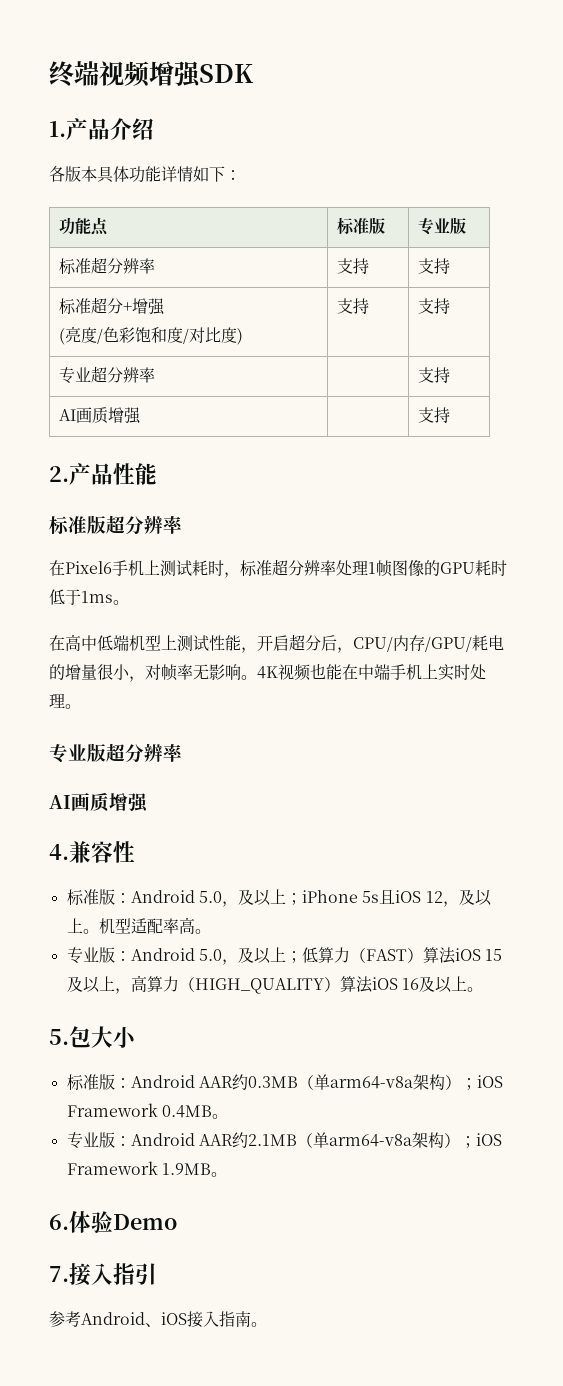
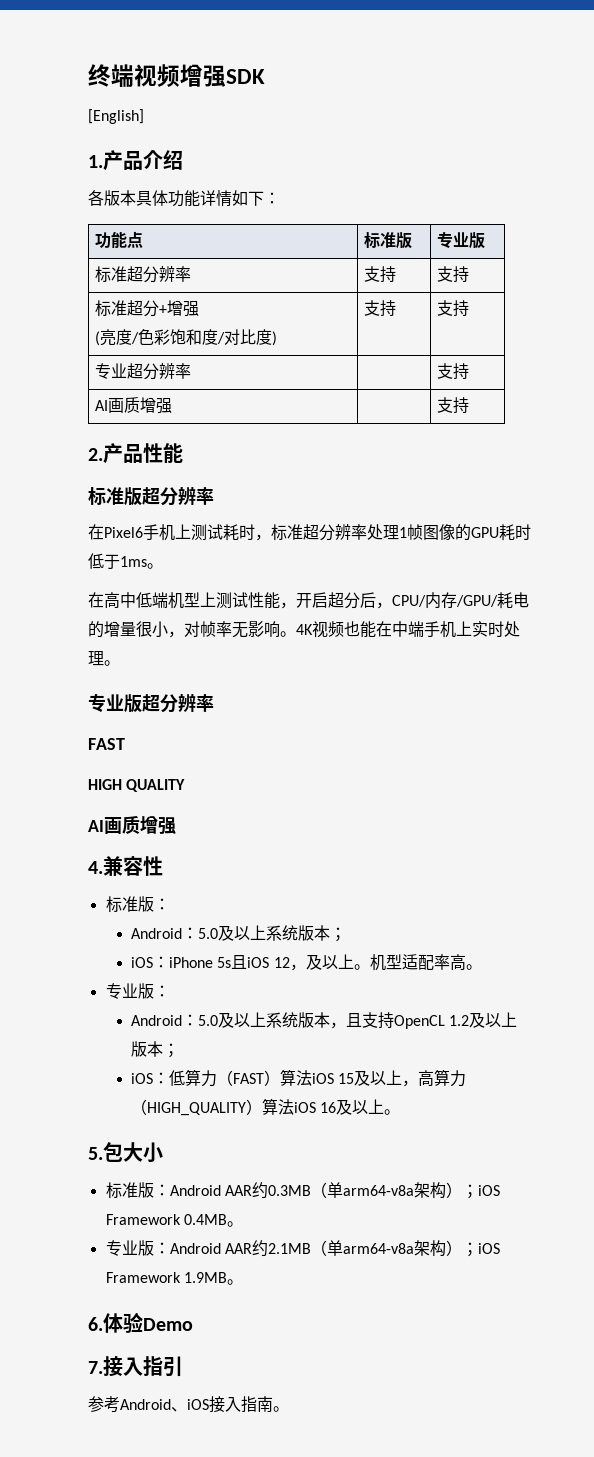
+ [English]
  专业版超分辨率
+ FAST
+ HIGH QUALITY
  4.兼容性
- 标准版：Android 5.0，及以上；iPhone 5s且iOS 12，及以上。
+ 标准版：
+ Android：5.0及以上系统版本；
+ iOS：iPhone 5s且iOS 12，及以上。
  机型适配率高。
- 专业版：Android 5.0，及以上；低算力（FAST）算法iOS 15及以上，高算力（HIGH_QUALITY）算法iOS 16及以上。
+ 专业版：
+ Android：5.0及以上系统版本，且支持OpenCL 1.2及以上版本；
+ iOS：低算力（FAST）算法iOS 15及以上，高算力（HIGH_QUALITY）算法iOS 16及以上。

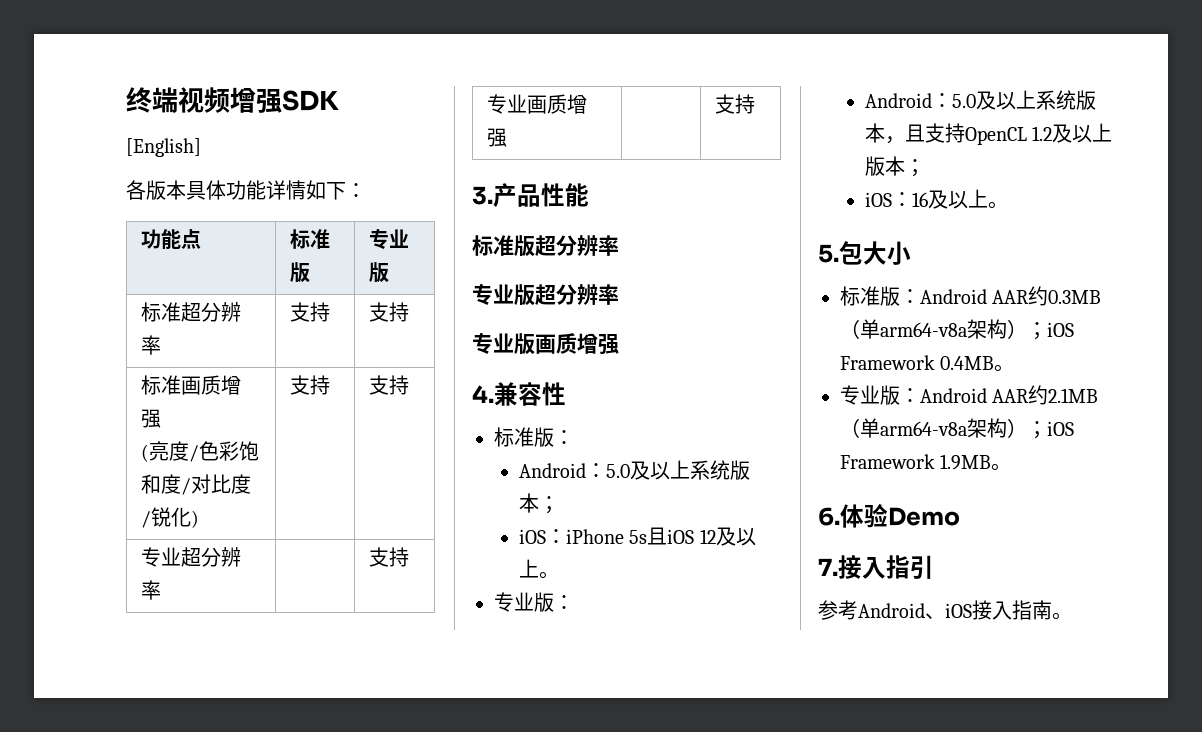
- 1.产品介绍
- 标准超分+增强
- (亮度/色彩饱和度/对比度) | 支持 | 支持
+ 标准画质增强
+ (亮度/色彩饱和度/对比度/锐化) | 支持 | 支持
- AI画质增强 | | 支持
+ 专业画质增强 | | 支持
- 2.产品性能
+ 3.产品性能
- 在Pixel6手机上测试耗时，标准超分辨率处理1帧图像的GPU耗时低于1ms。
- 在高中低端机型上测试性能，开启超分后，CPU/内存/GPU/耗电的增量很小，对帧率无影响。4K视频也能在中端手机上实时处理。
  专业版超分辨率
- FAST
- HIGH QUALITY
- AI画质增强
+ 专业版画质增强
- iOS：iPhone 5s且iOS 12，及以上。机型适配率高。
+ iOS：iPhone 5s且iOS 12及以上。
- iOS：低算力（FAST）算法iOS 15及以上，高算力（HIGH_QUALITY）算法iOS 16及以上。
+ iOS：16及以上。

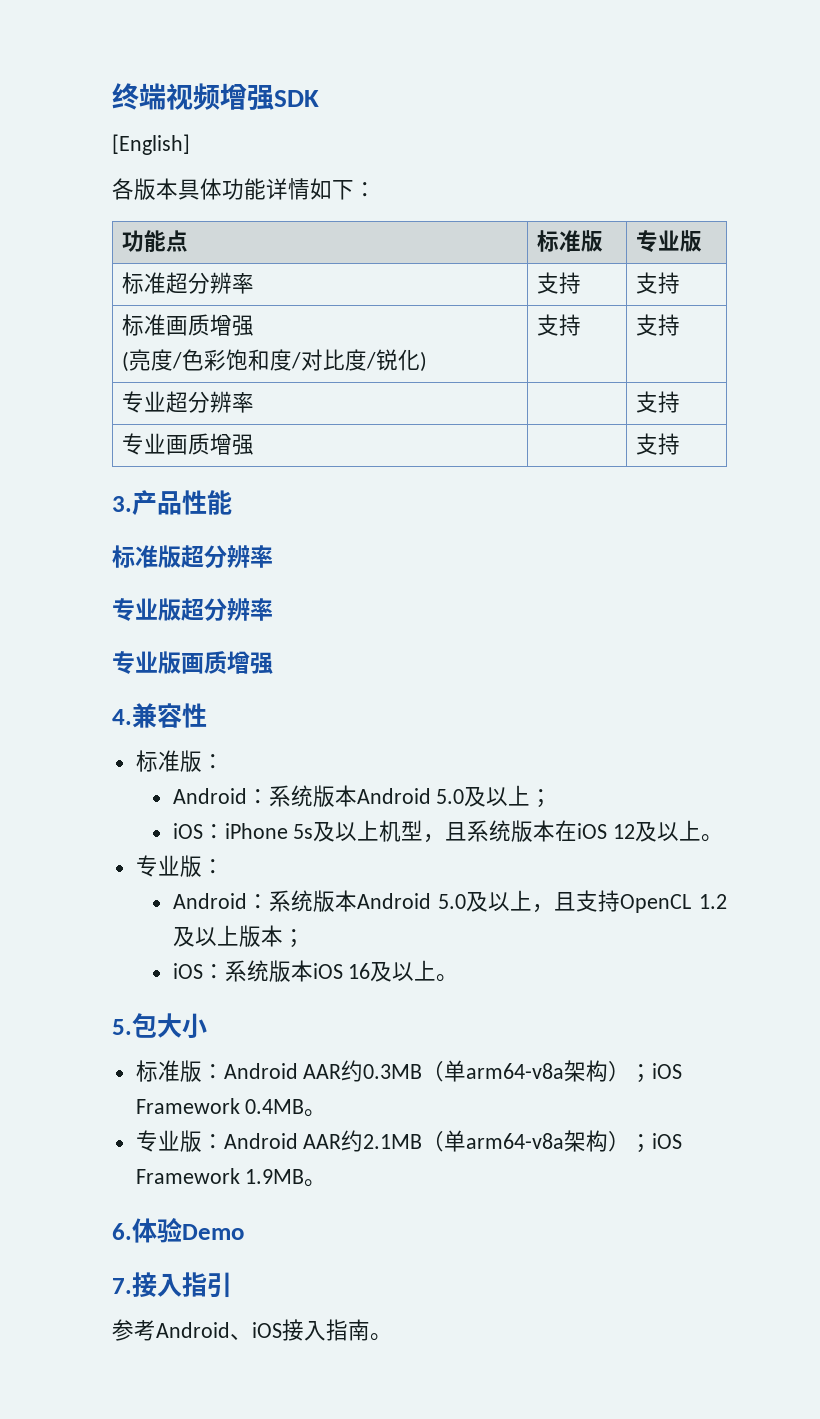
- Android：5.0及以上系统版本；
+ Android：系统版本Android 5.0及以上；
- iOS：iPhone 5s且iOS 12及以上。
+ iOS：iPhone 5s及以上机型，且系统版本在iOS 12及以上。
- Android：5.0及以上系统版本，且支持OpenCL 1.2及以上版本；
+ Android：系统版本Android 5.0及以上，且支持OpenCL 1.2及以上版本；
- iOS：16及以上。
+ iOS：系统版本iOS 16及以上。

